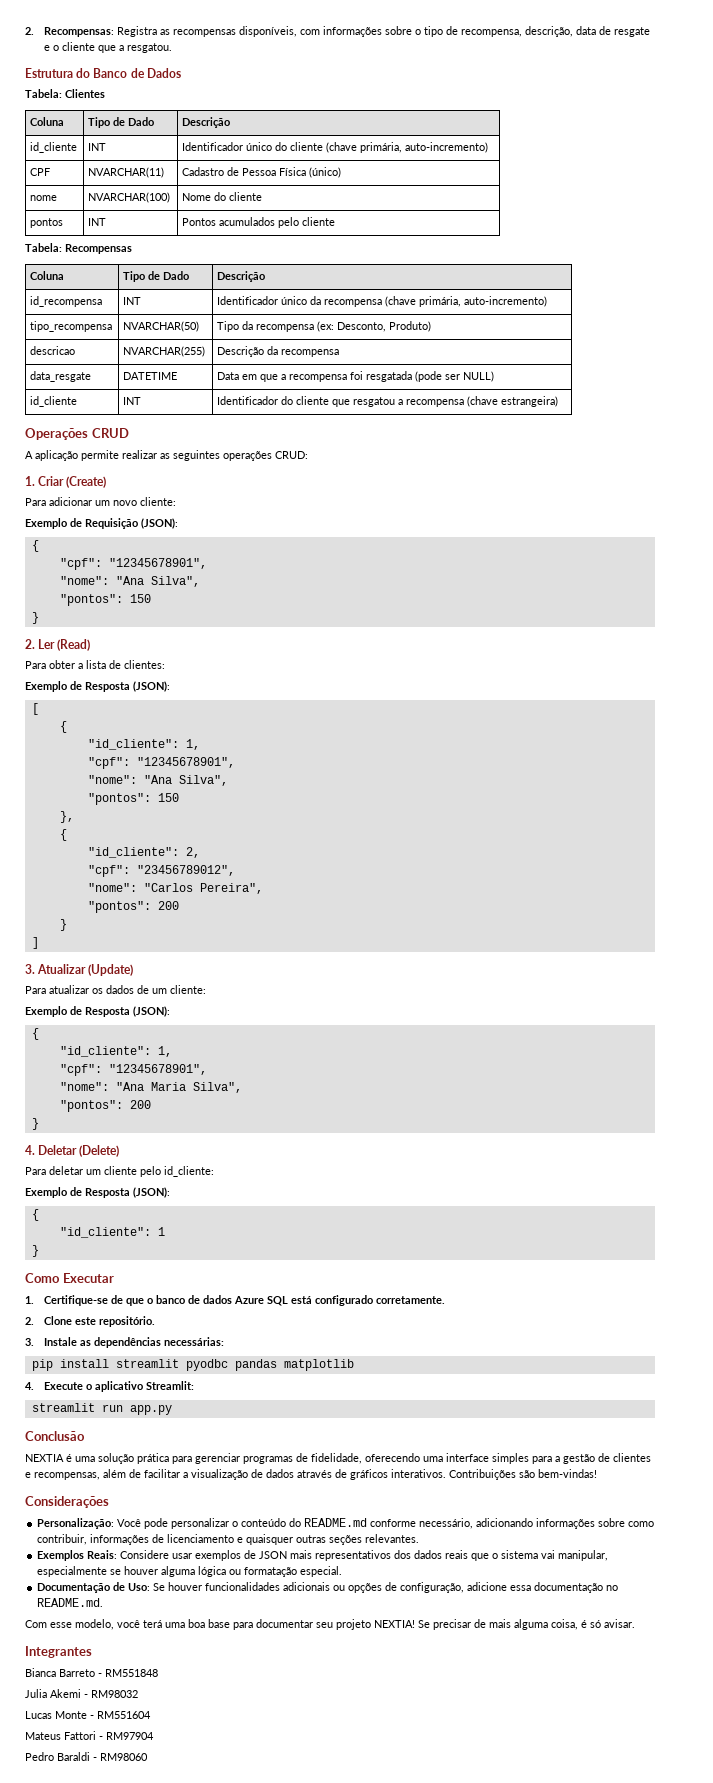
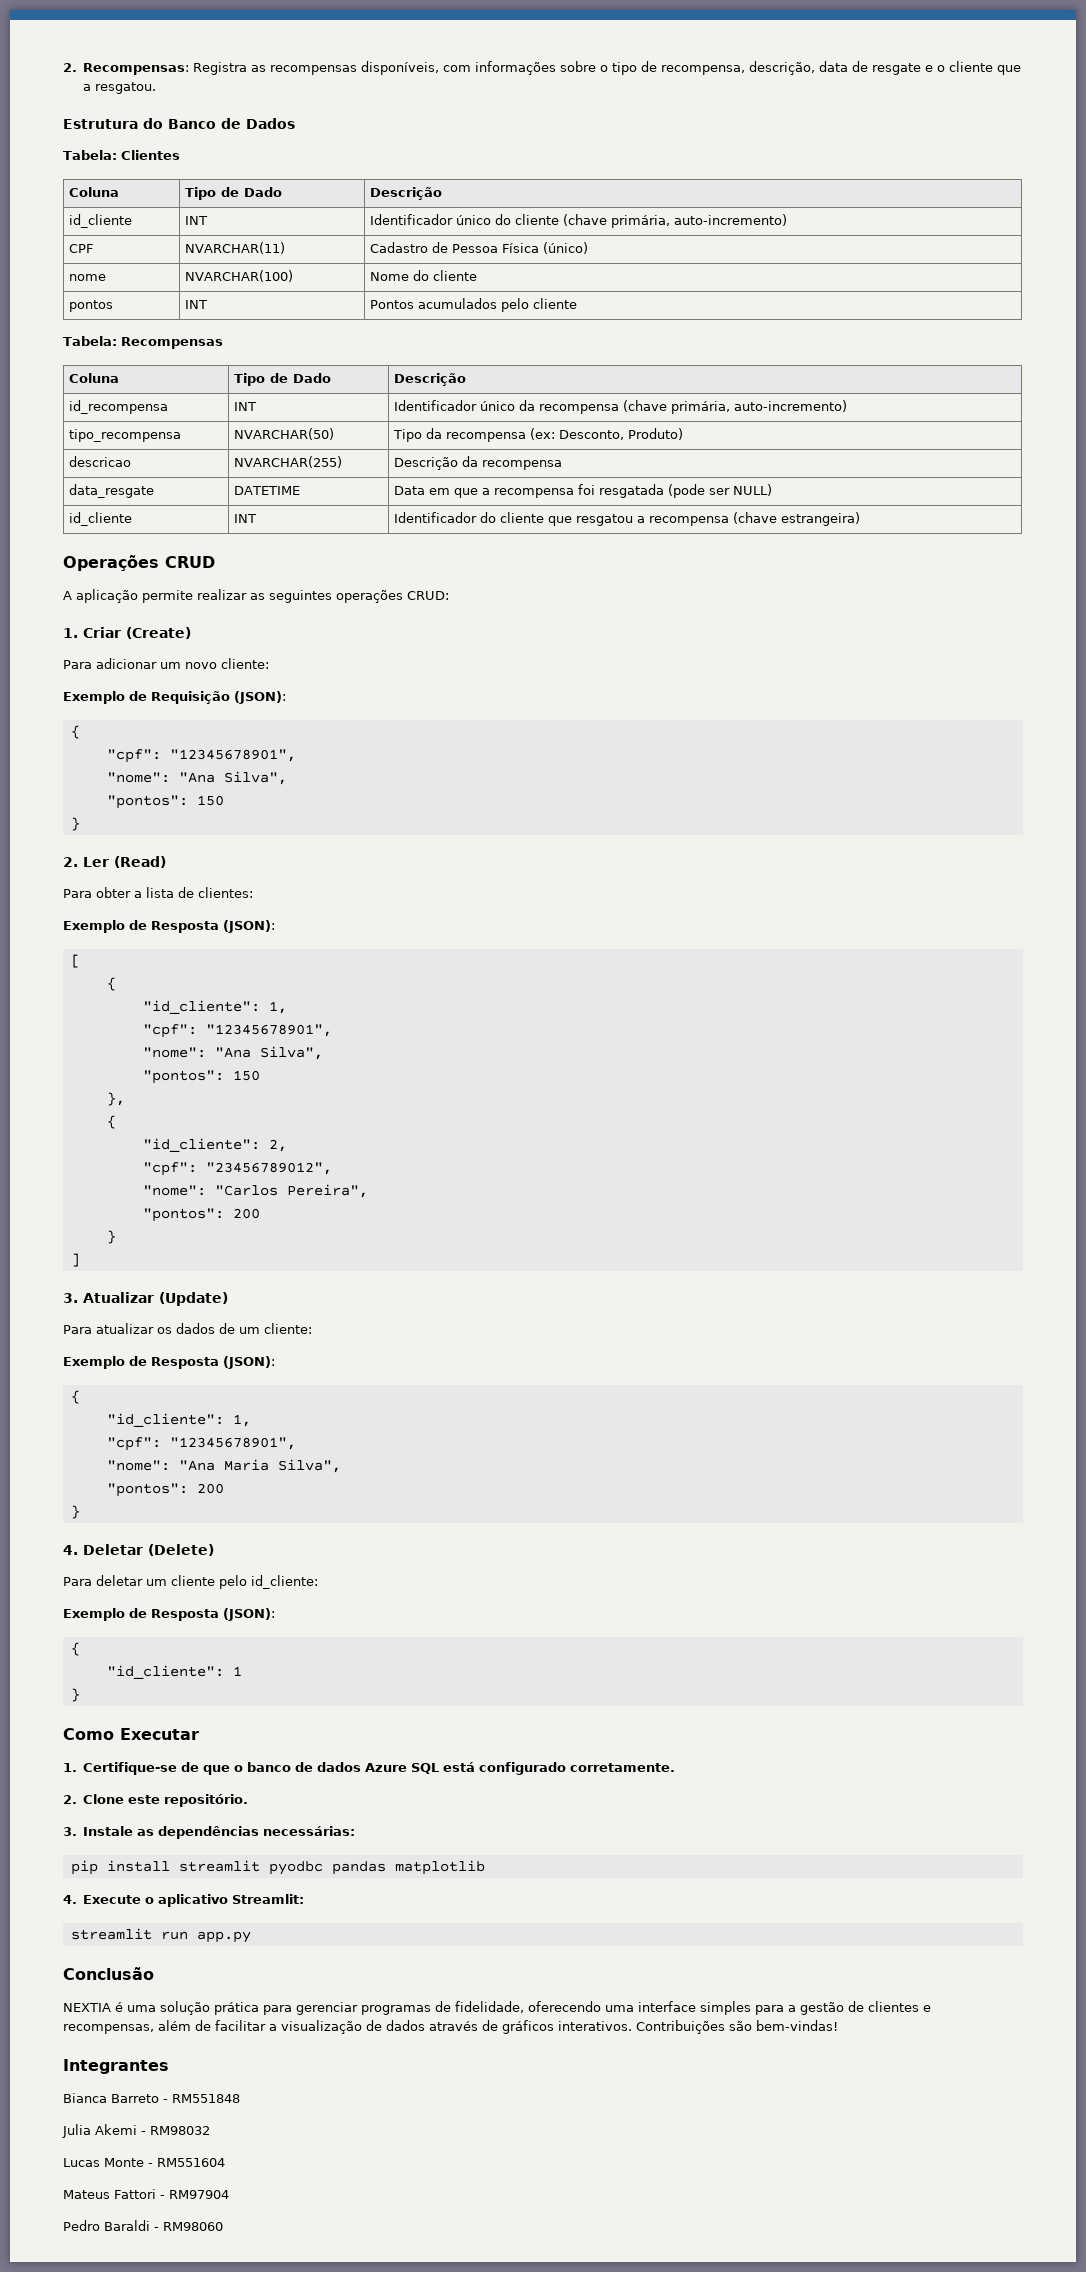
- Considerações
- Personalização: Você pode personalizar o conteúdo do README.md conforme necessário, adicionando informações sobre como contribuir, informações de licenciamento e quaisquer outras seções relevantes.
- Exemplos Reais: Considere usar exemplos de JSON mais representativos dos dados reais que o sistema vai manipular, especialmente se houver alguma lógica ou formatação especial.
- Documentação de Uso: Se houver funcionalidades adicionais ou opções de configuração, adicione essa documentação no README.md.
- Com esse modelo, você terá uma boa base para documentar seu projeto NEXTIA! Se precisar de mais alguma coisa, é só avisar.

